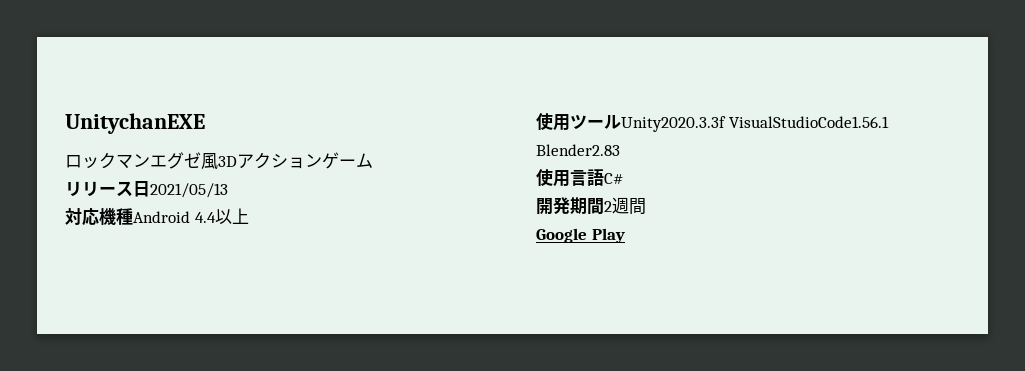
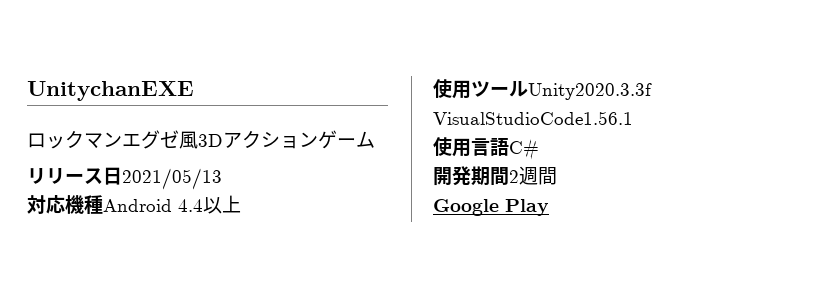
- 使用ツールUnity2020.3.3f VisualStudioCode1.56.1 Blender2.83
+ 使用ツールUnity2020.3.3f VisualStudioCode1.56.1

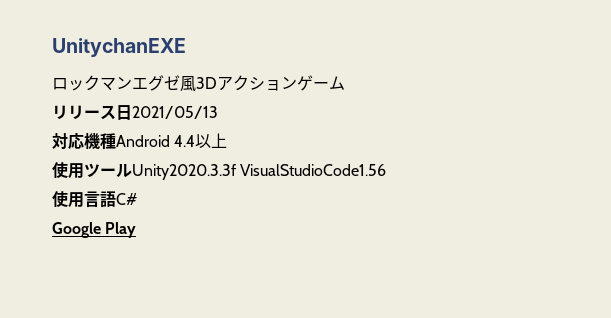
- 使用ツールUnity2020.3.3f VisualStudioCode1.56.1
+ 使用ツールUnity2020.3.3f VisualStudioCode1.56
- 開発期間2週間

